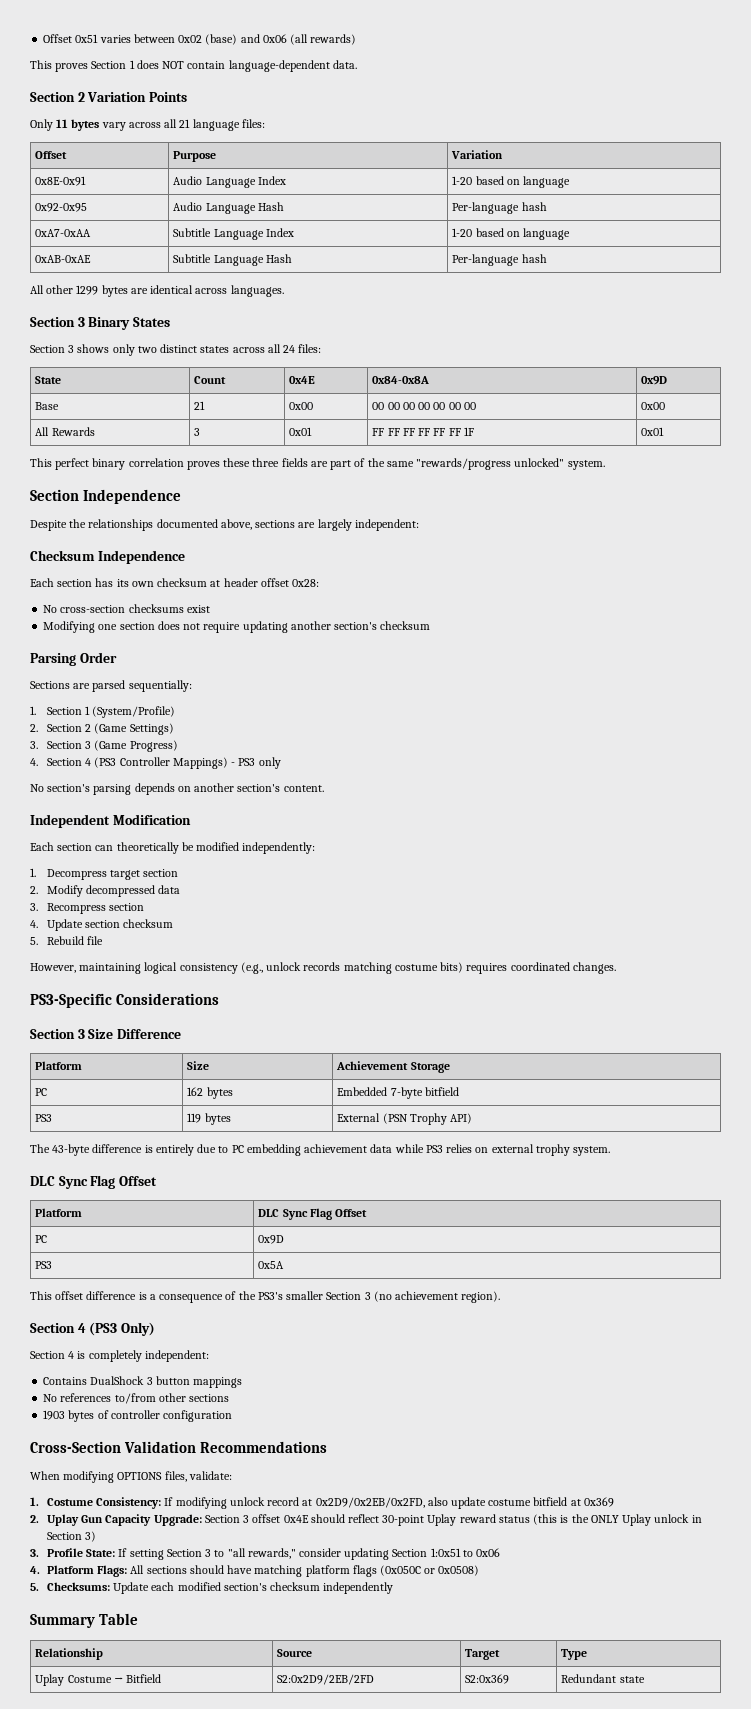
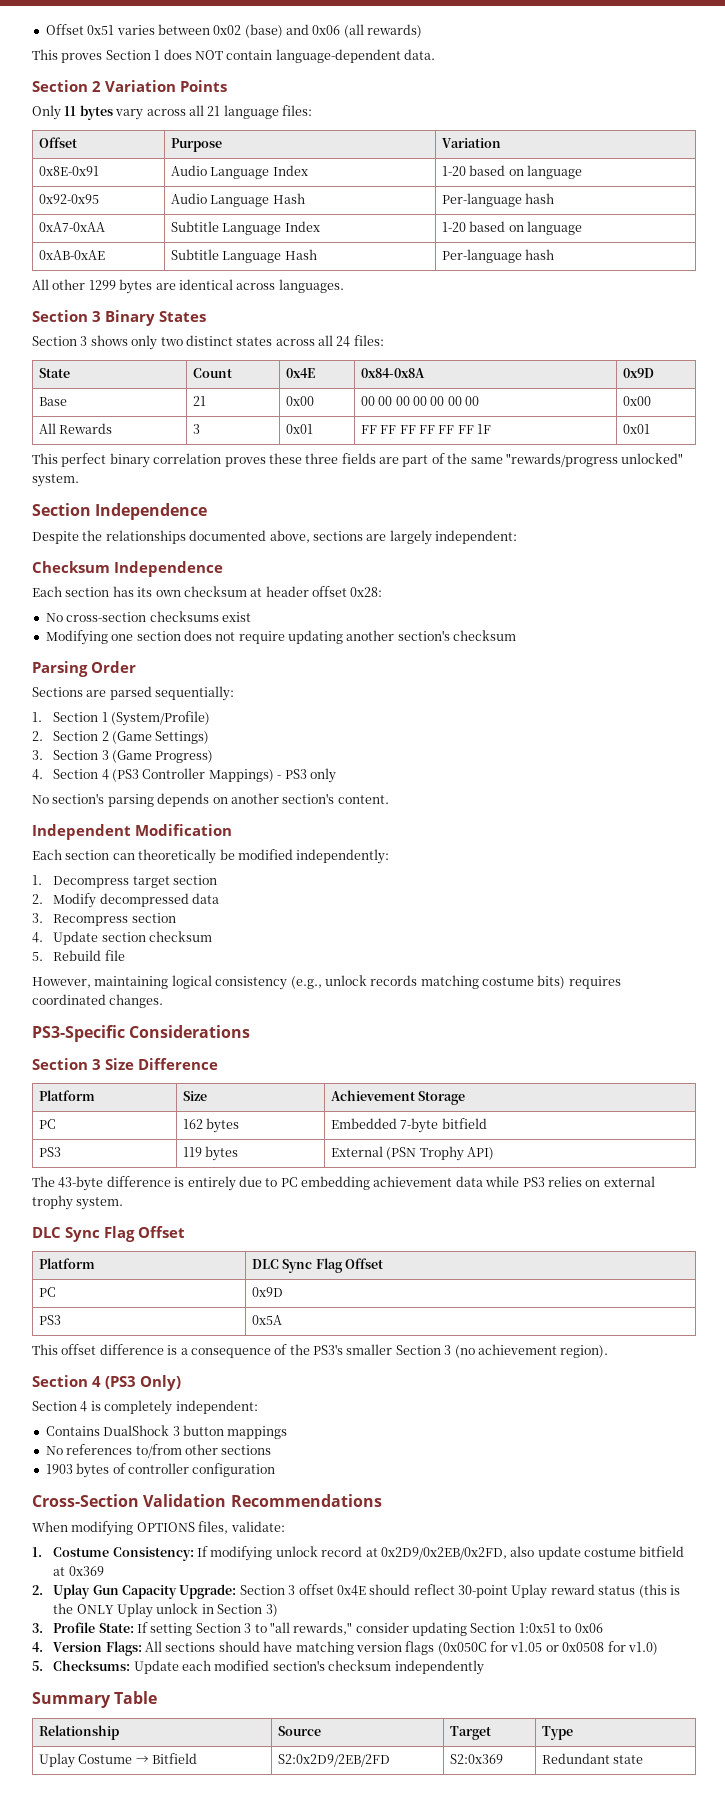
- 4. Platform Flags: All sections should have matching platform flags (0x050C or 0x0508)
+ 4. Version Flags: All sections should have matching version flags (0x050C for v1.05 or 0x0508 for v1.0)

